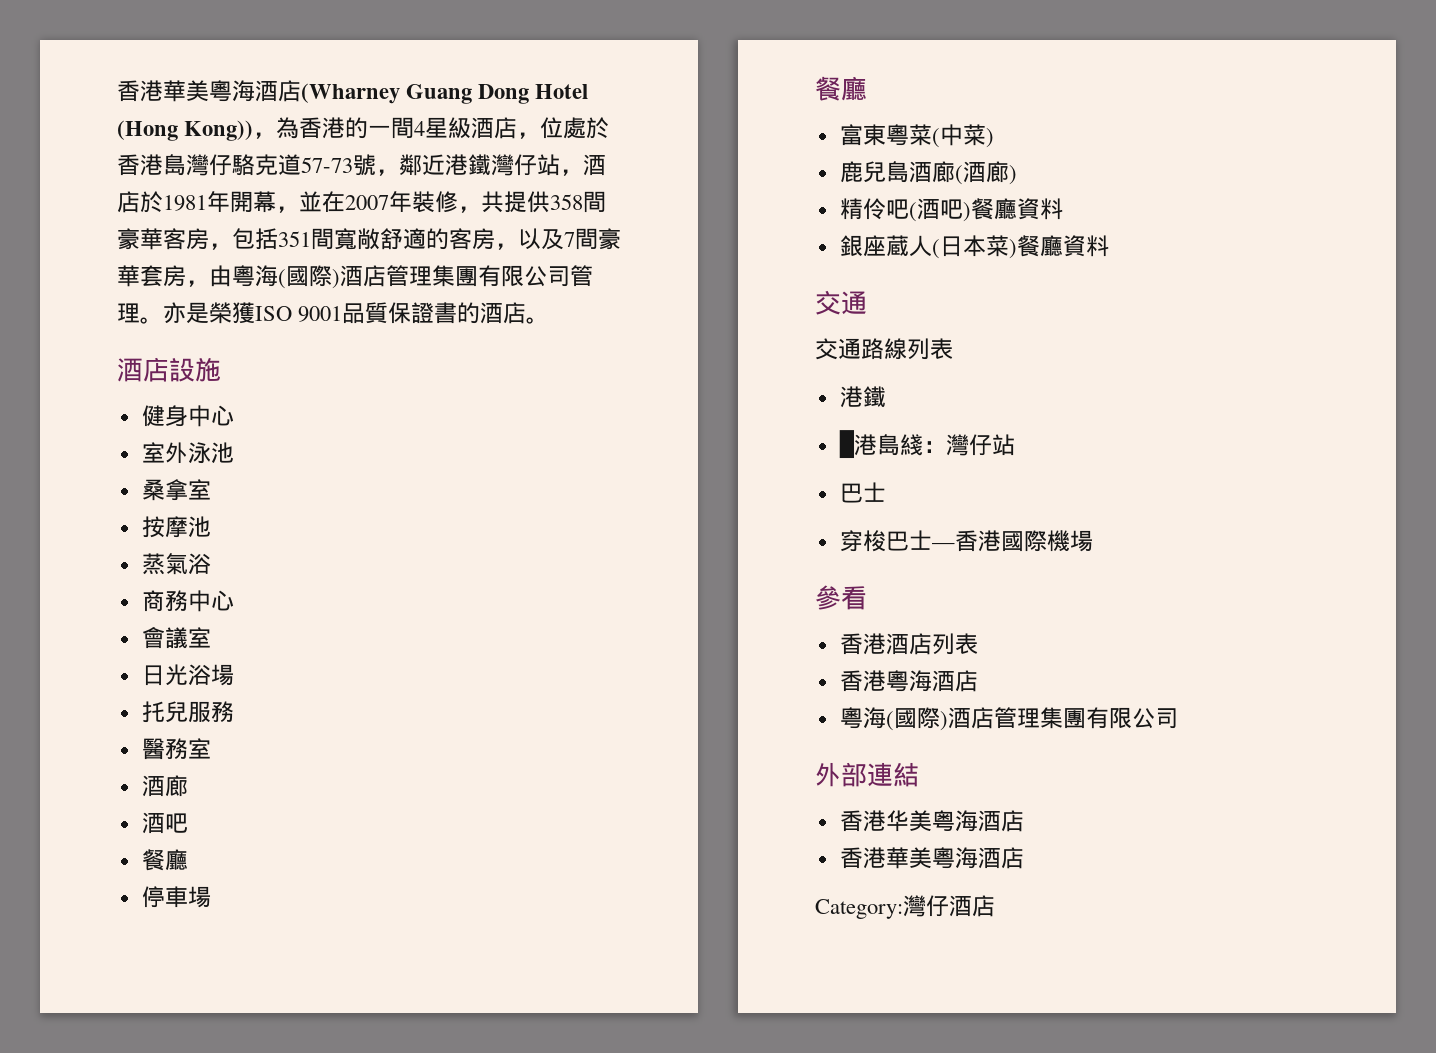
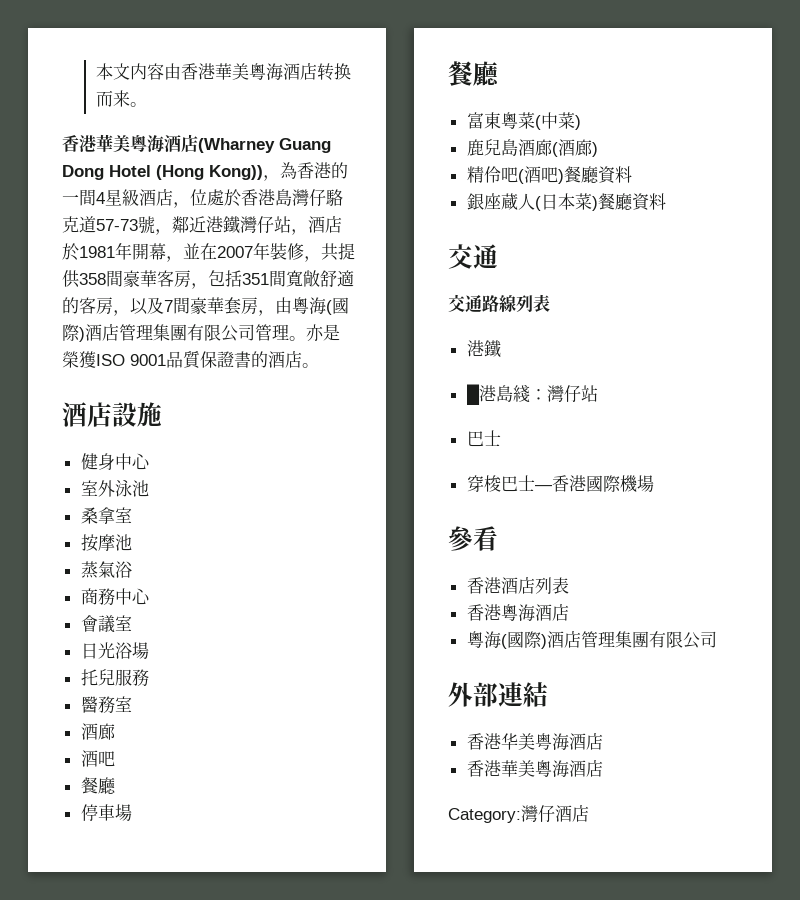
+ 本文内容由香港華美粵海酒店转换而来。

